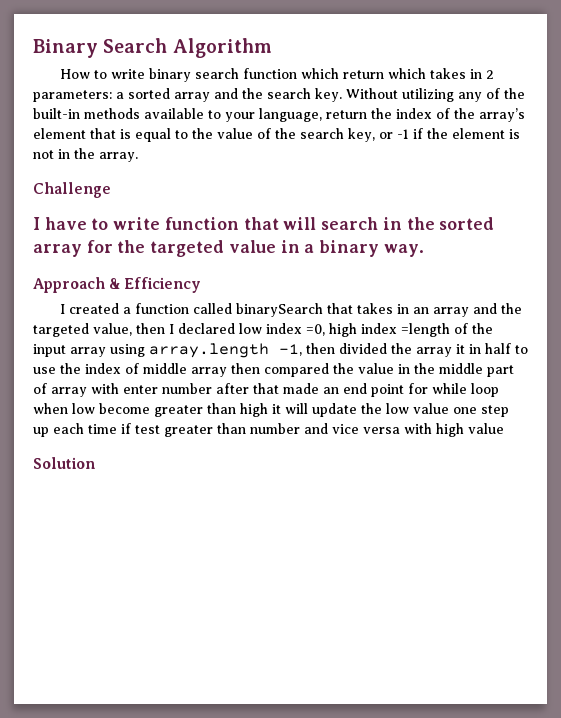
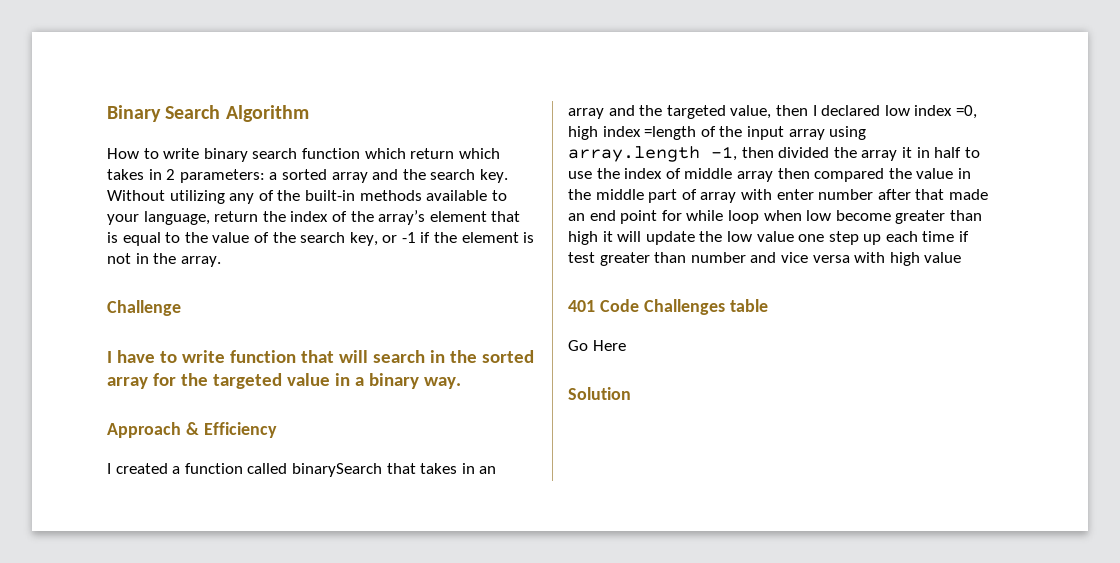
+ 401 Code Challenges table
+ Go Here

